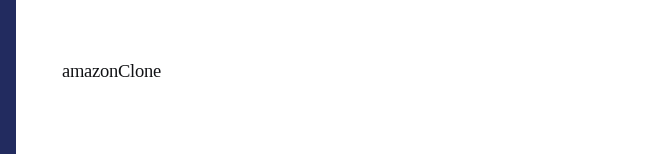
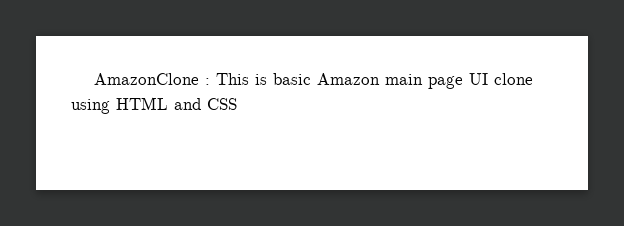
- amazonClone
+ AmazonClone : This is basic Amazon main page UI clone using HTML and CSS

